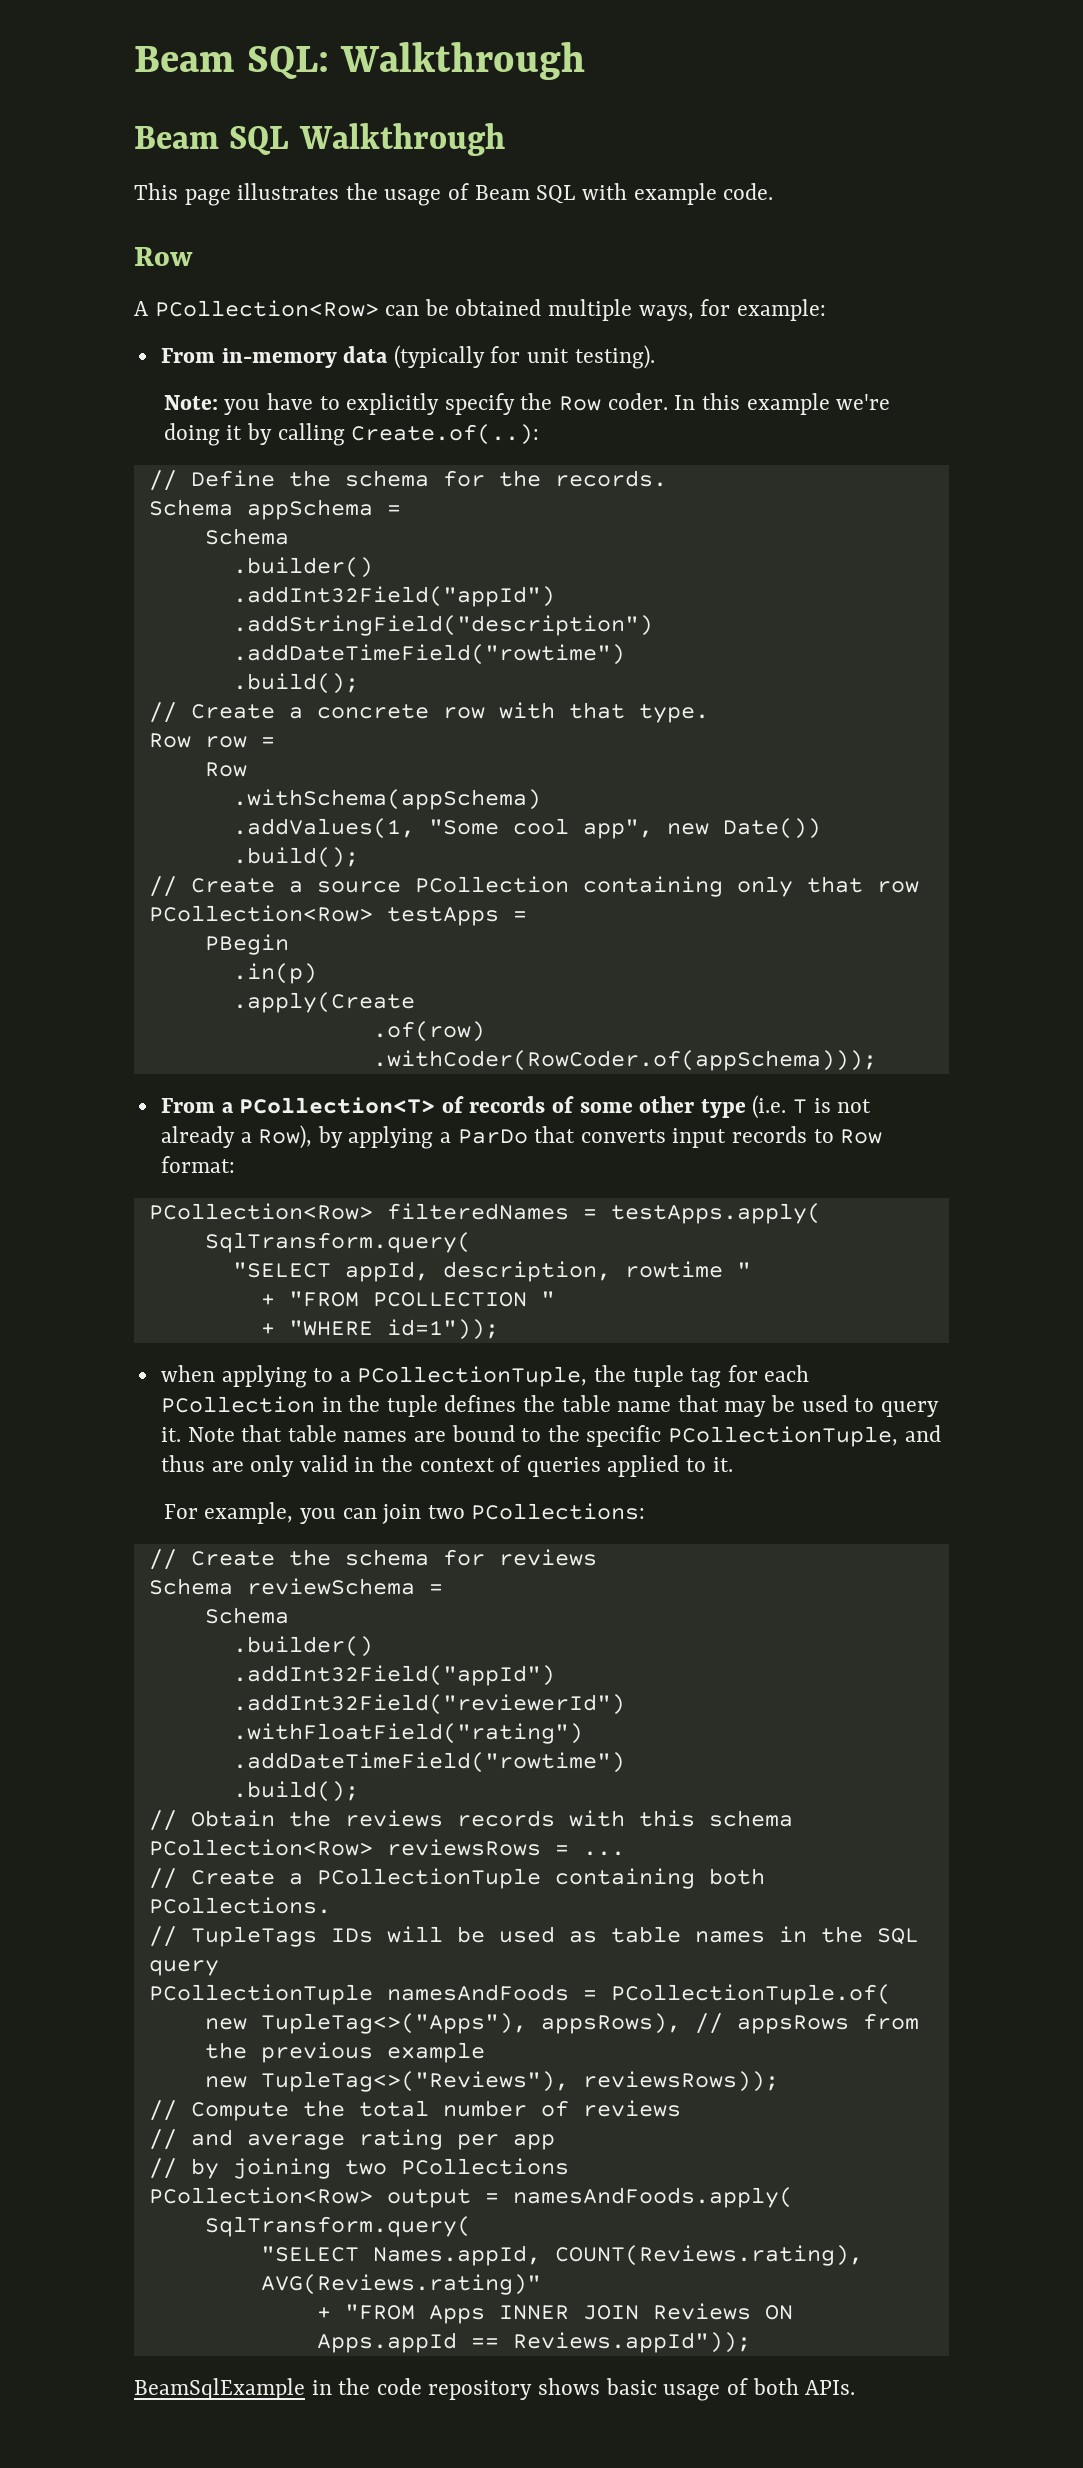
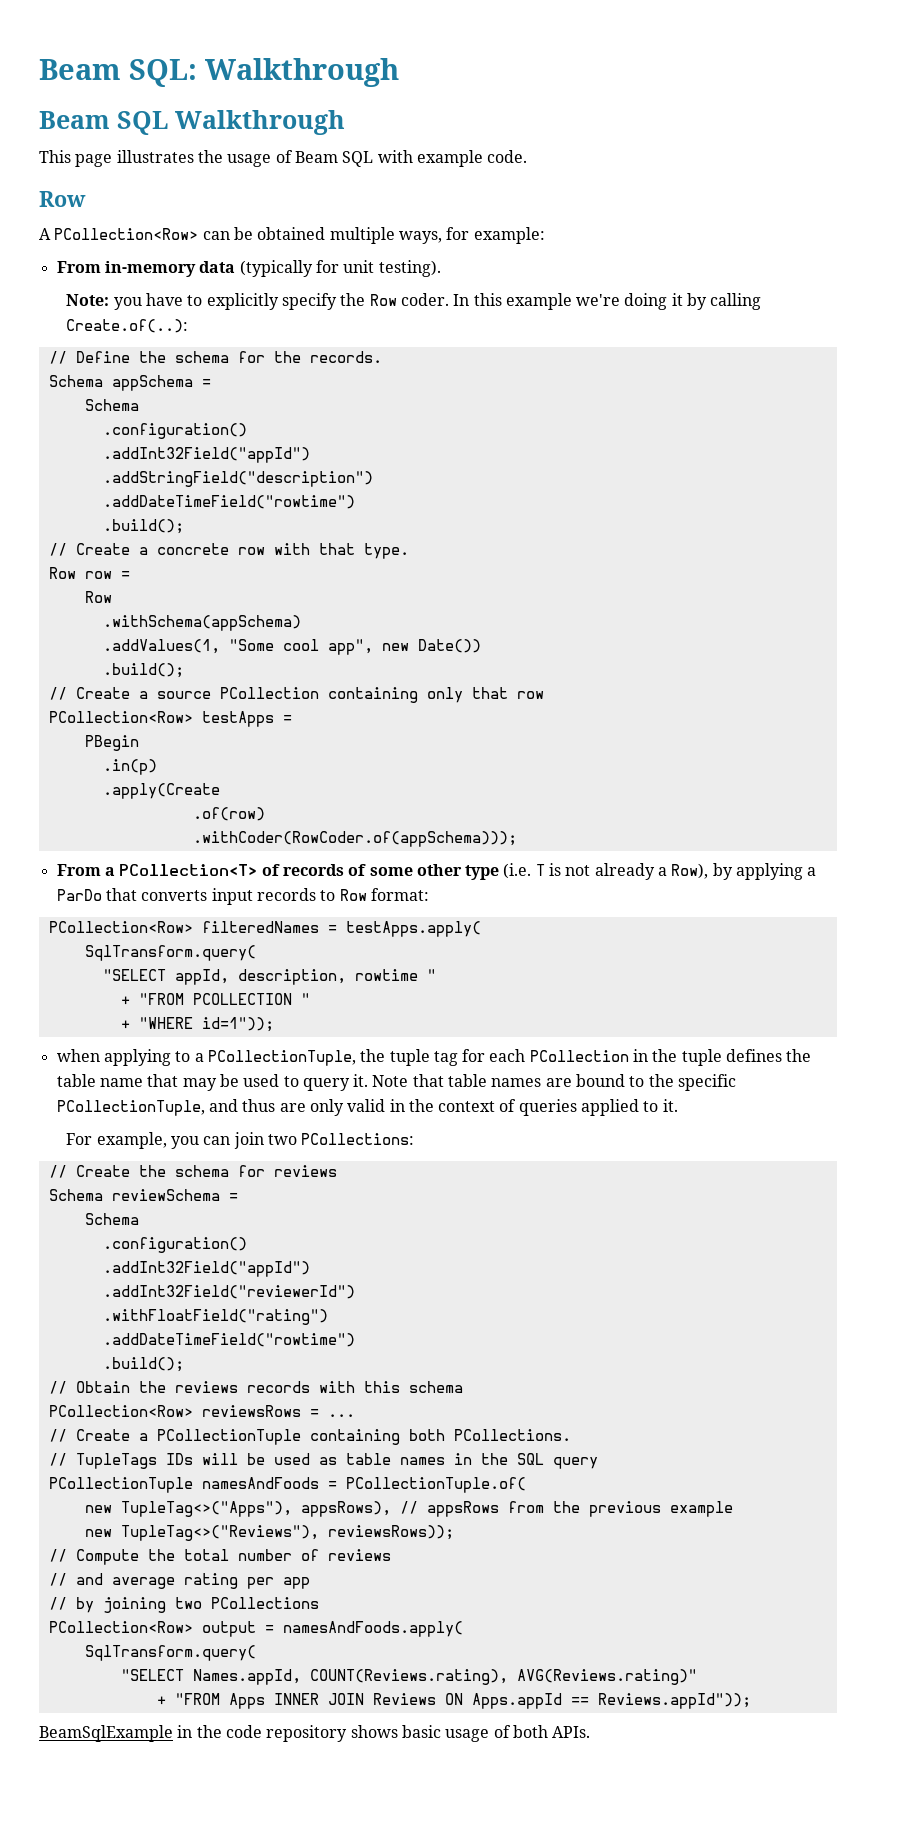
  Schema appSchema =
  Schema
- .builder()
+ .configuration()
  Schema reviewSchema =
  Schema
- .builder()
+ .configuration()

